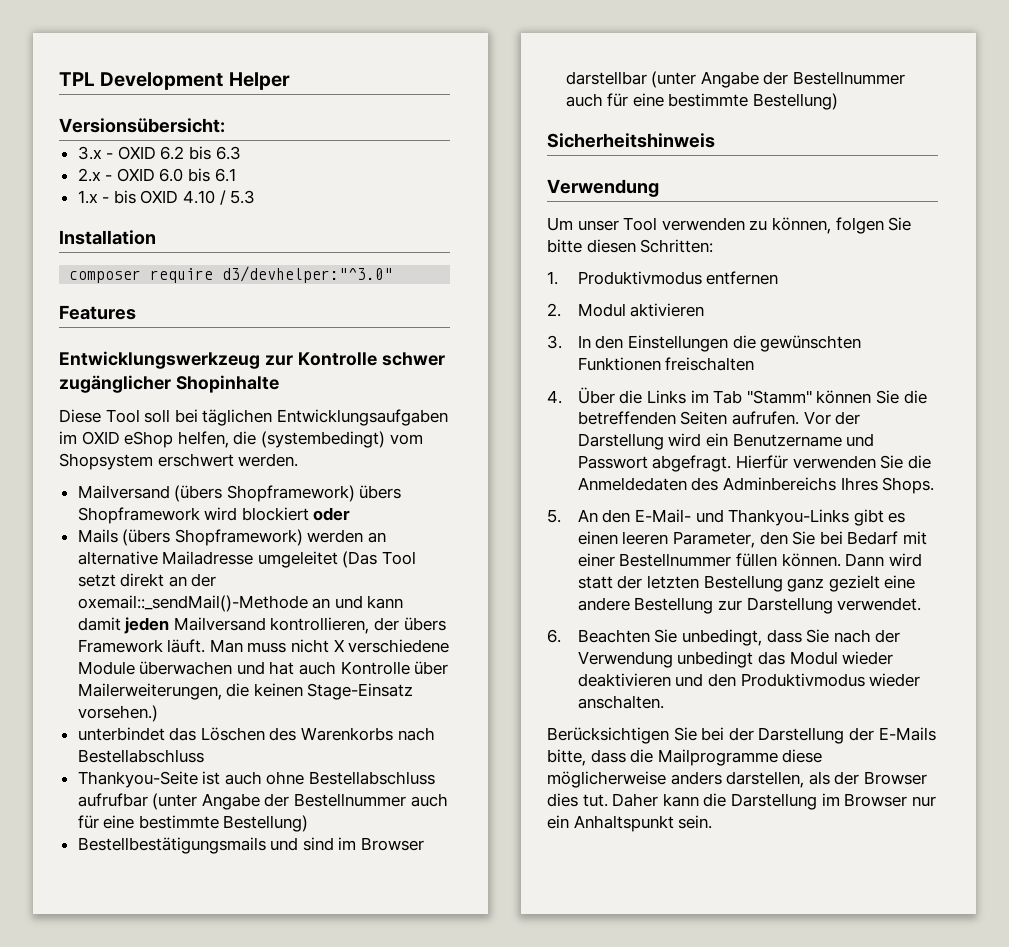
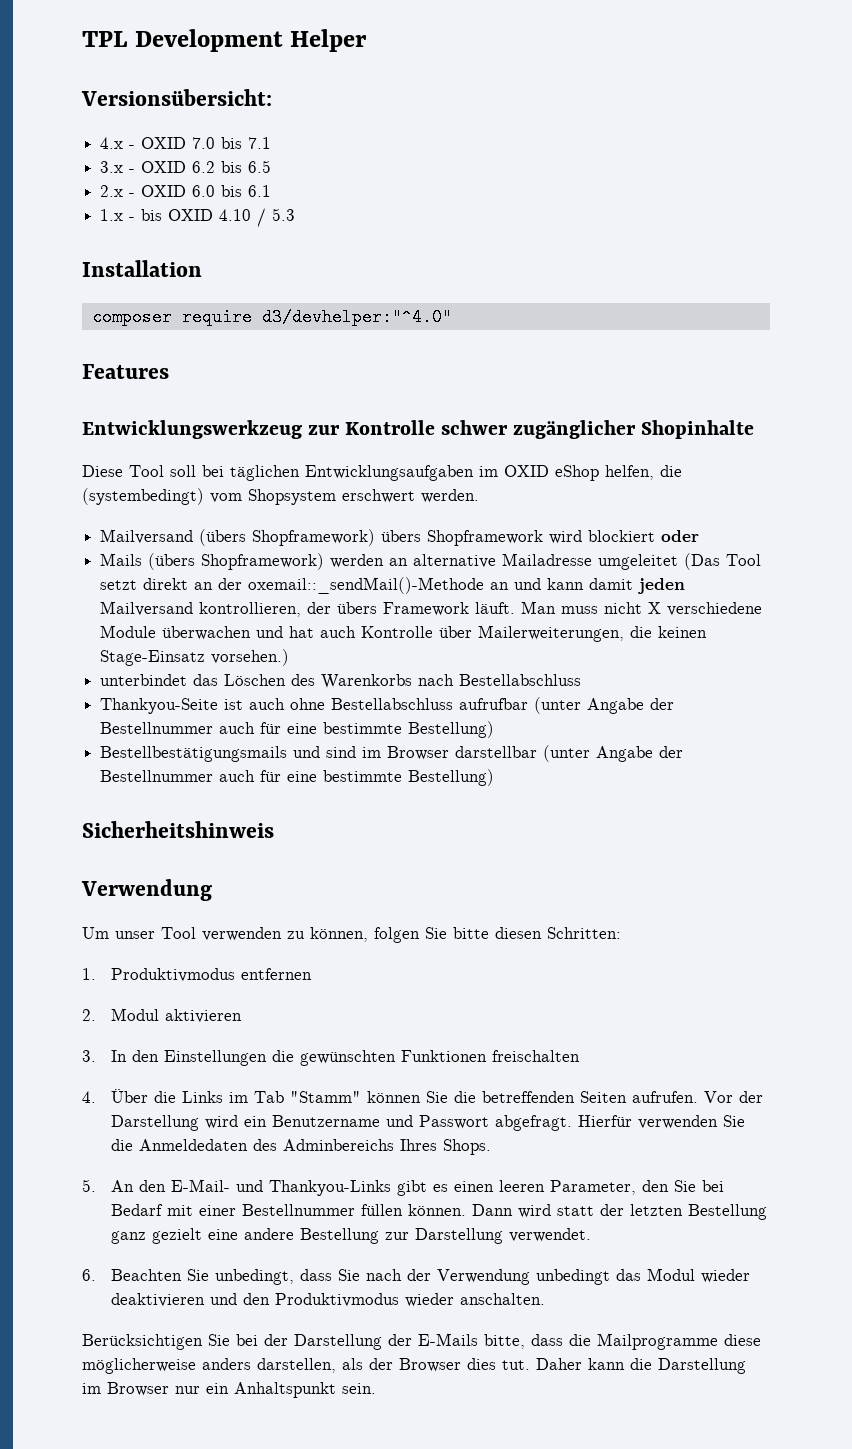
+ 4.x - OXID 7.0 bis 7.1
- 3.x - OXID 6.2 bis 6.3
+ 3.x - OXID 6.2 bis 6.5
- composer require d3/devhelper:"^3.0"
+ composer require d3/devhelper:"^4.0"

